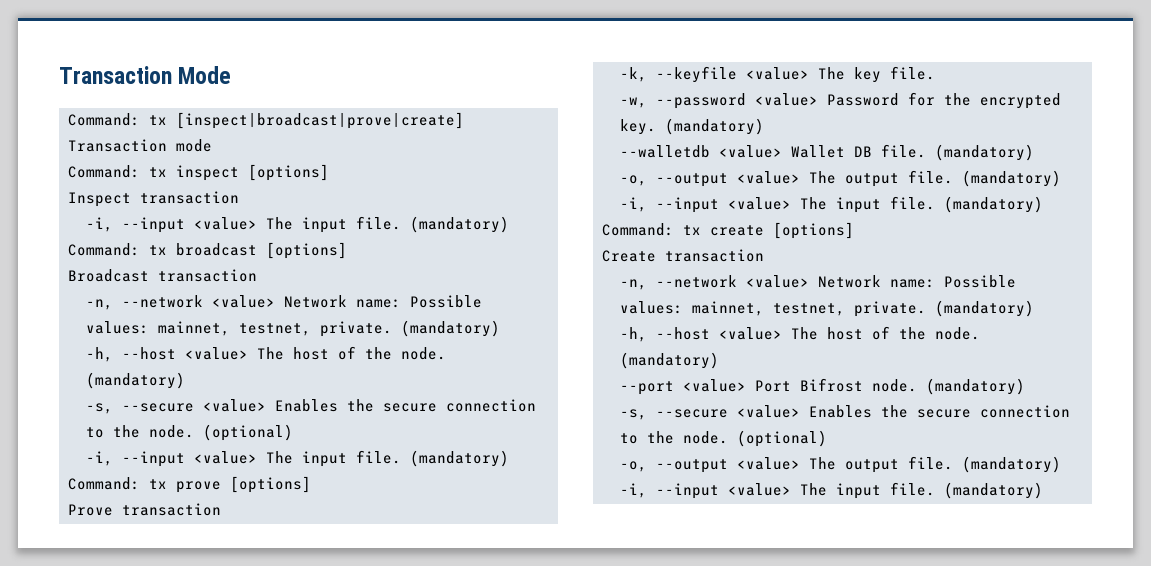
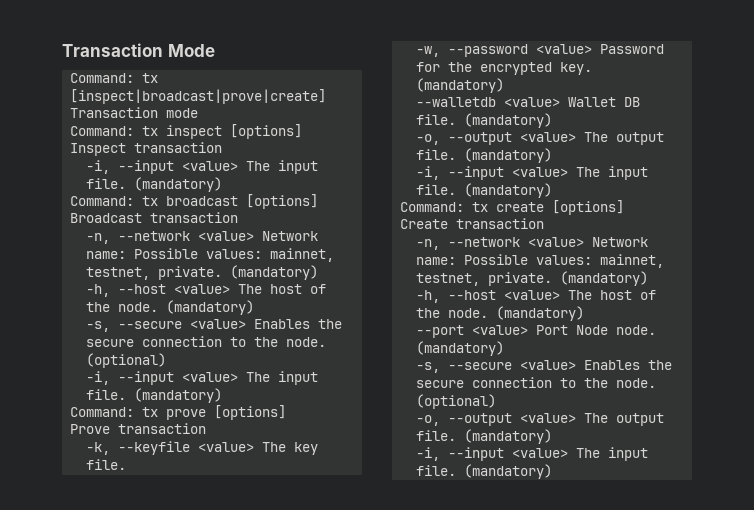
- --port <value> Port Bifrost node.
+ --port <value> Port Node node.

